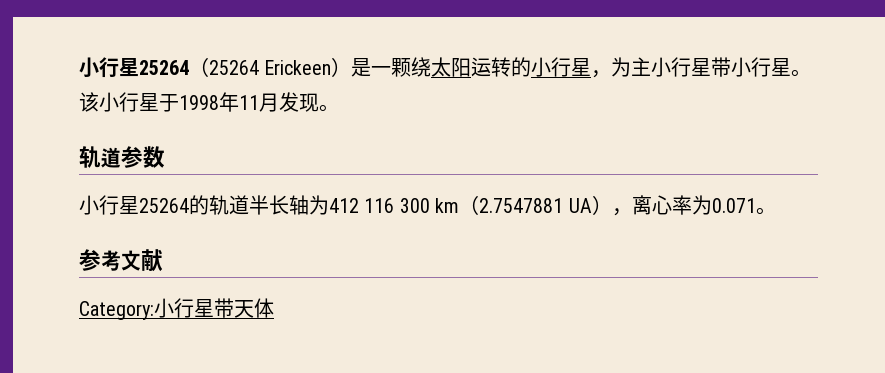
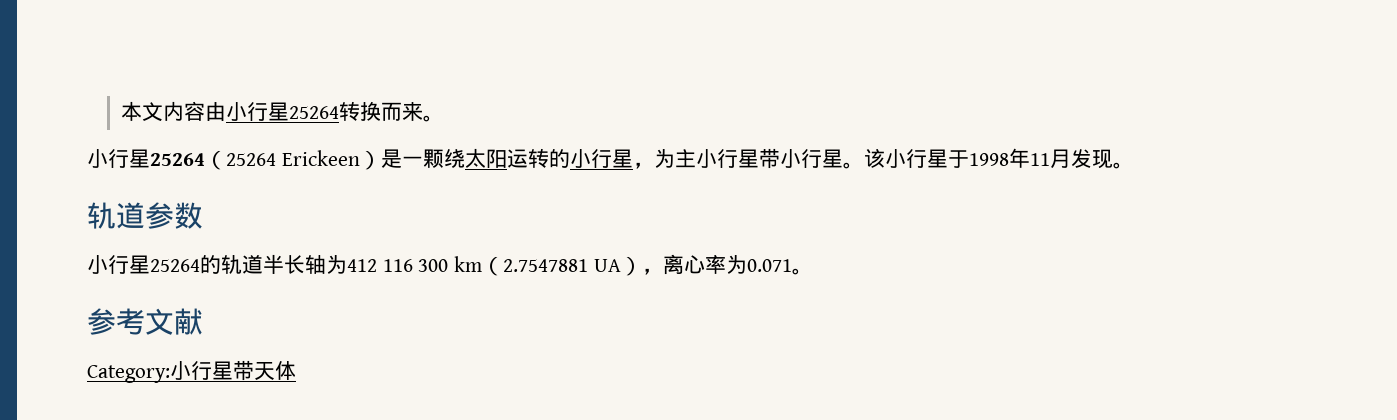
+ 本文内容由小行星25264转换而来。

